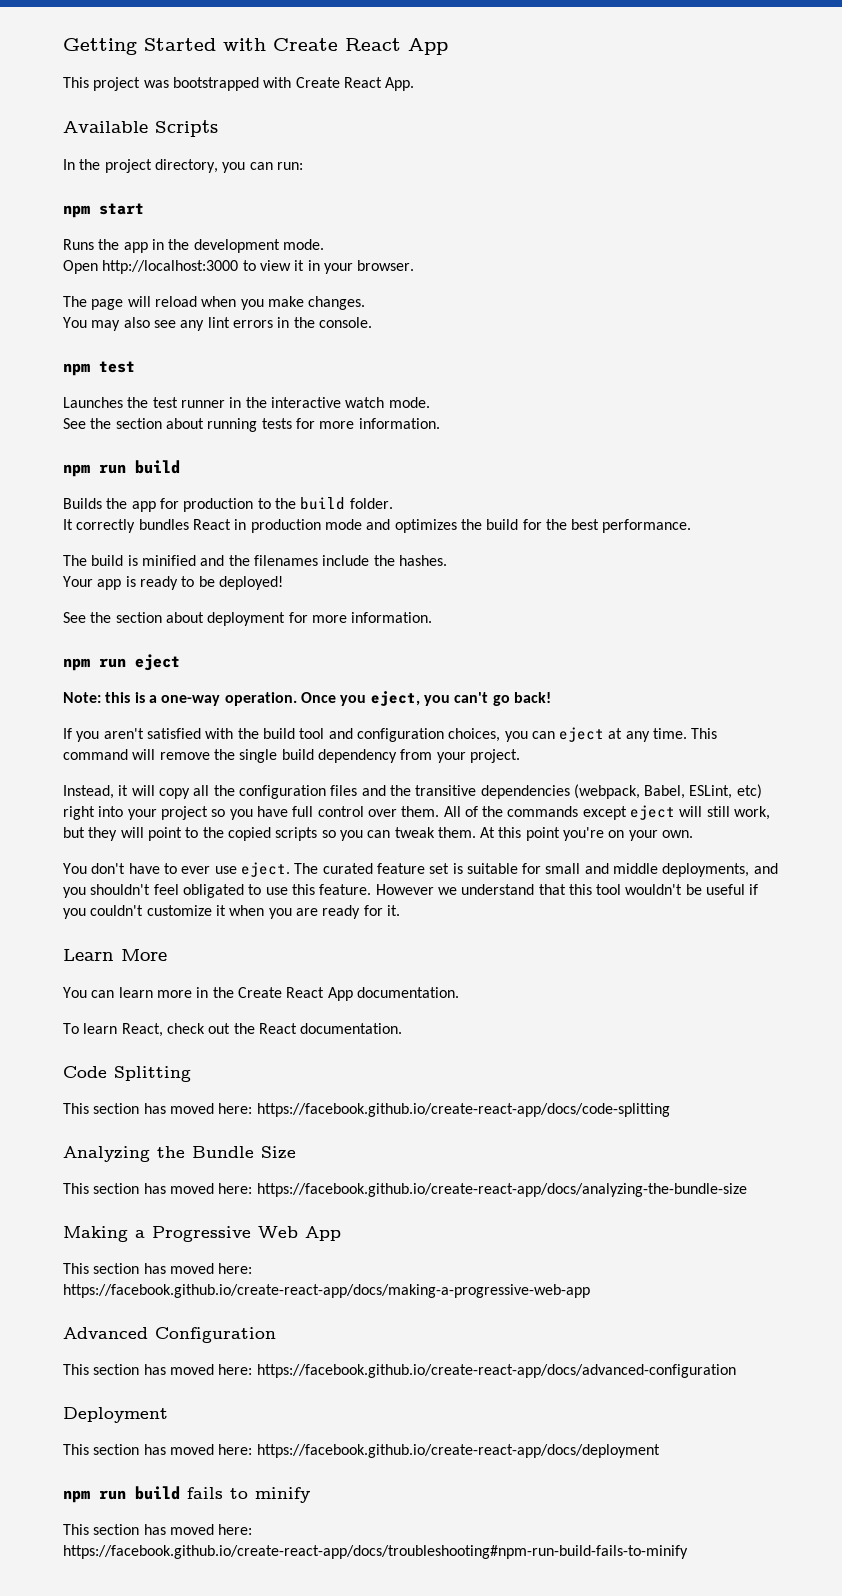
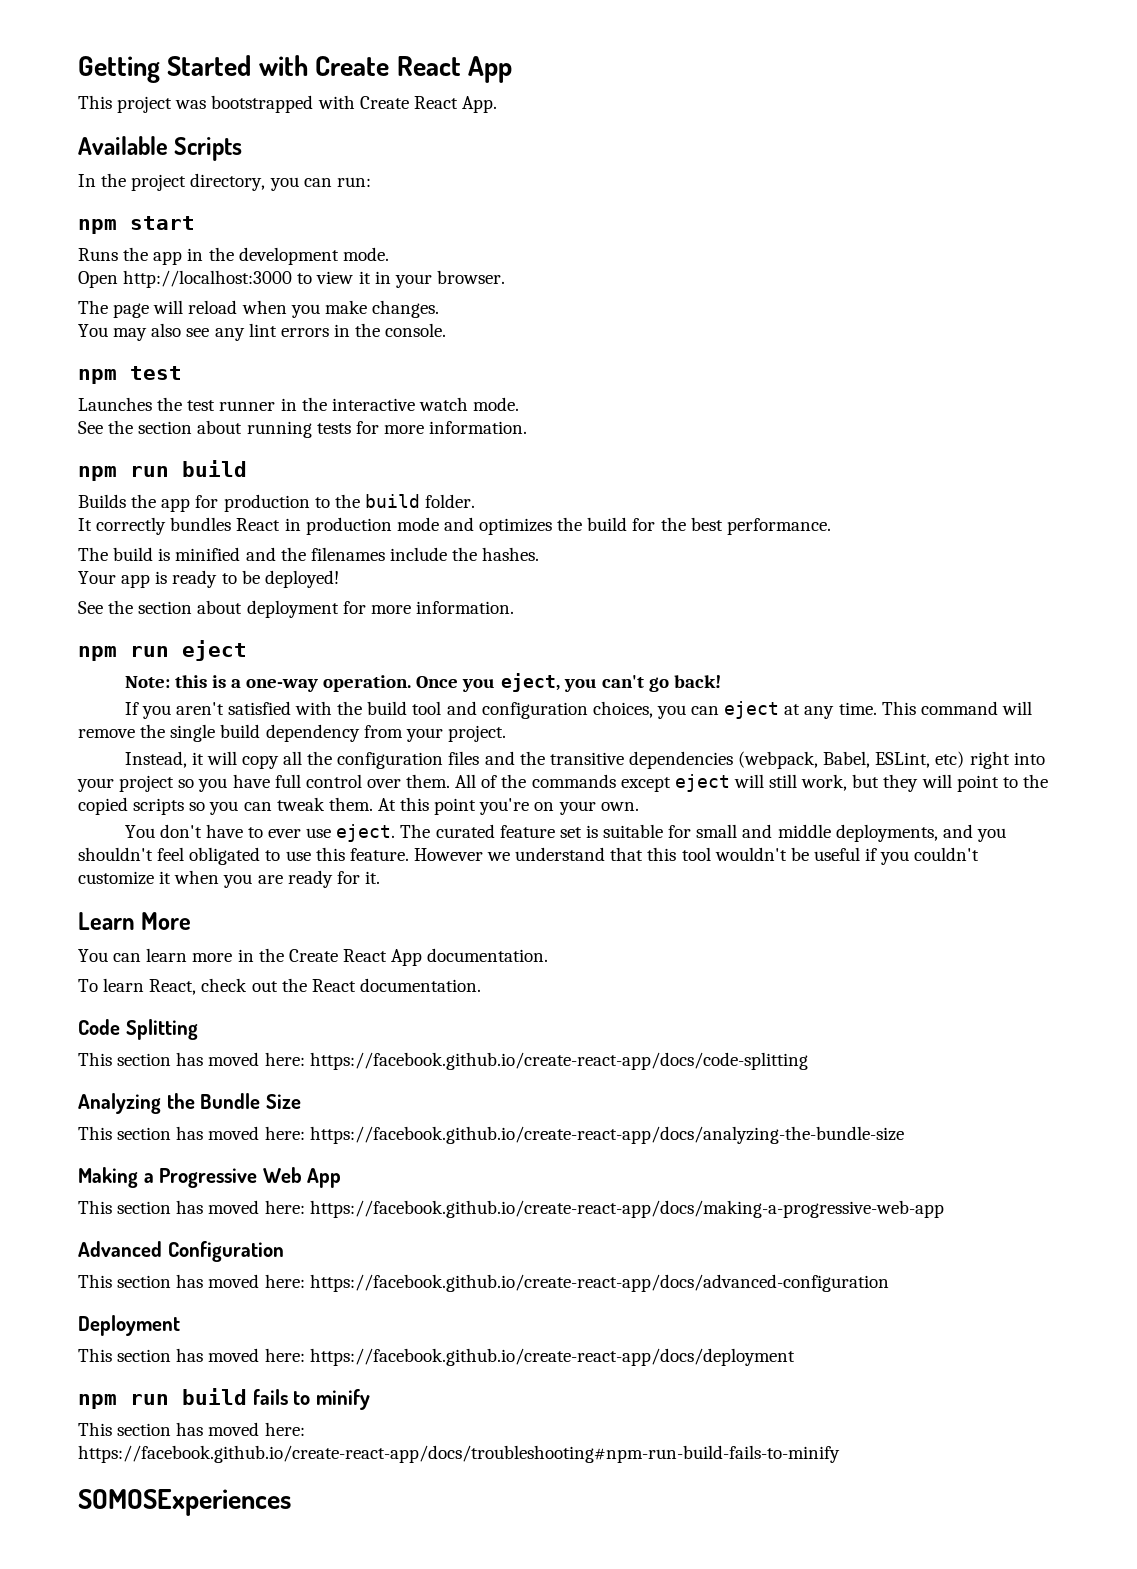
+ SOMOSExperiences

